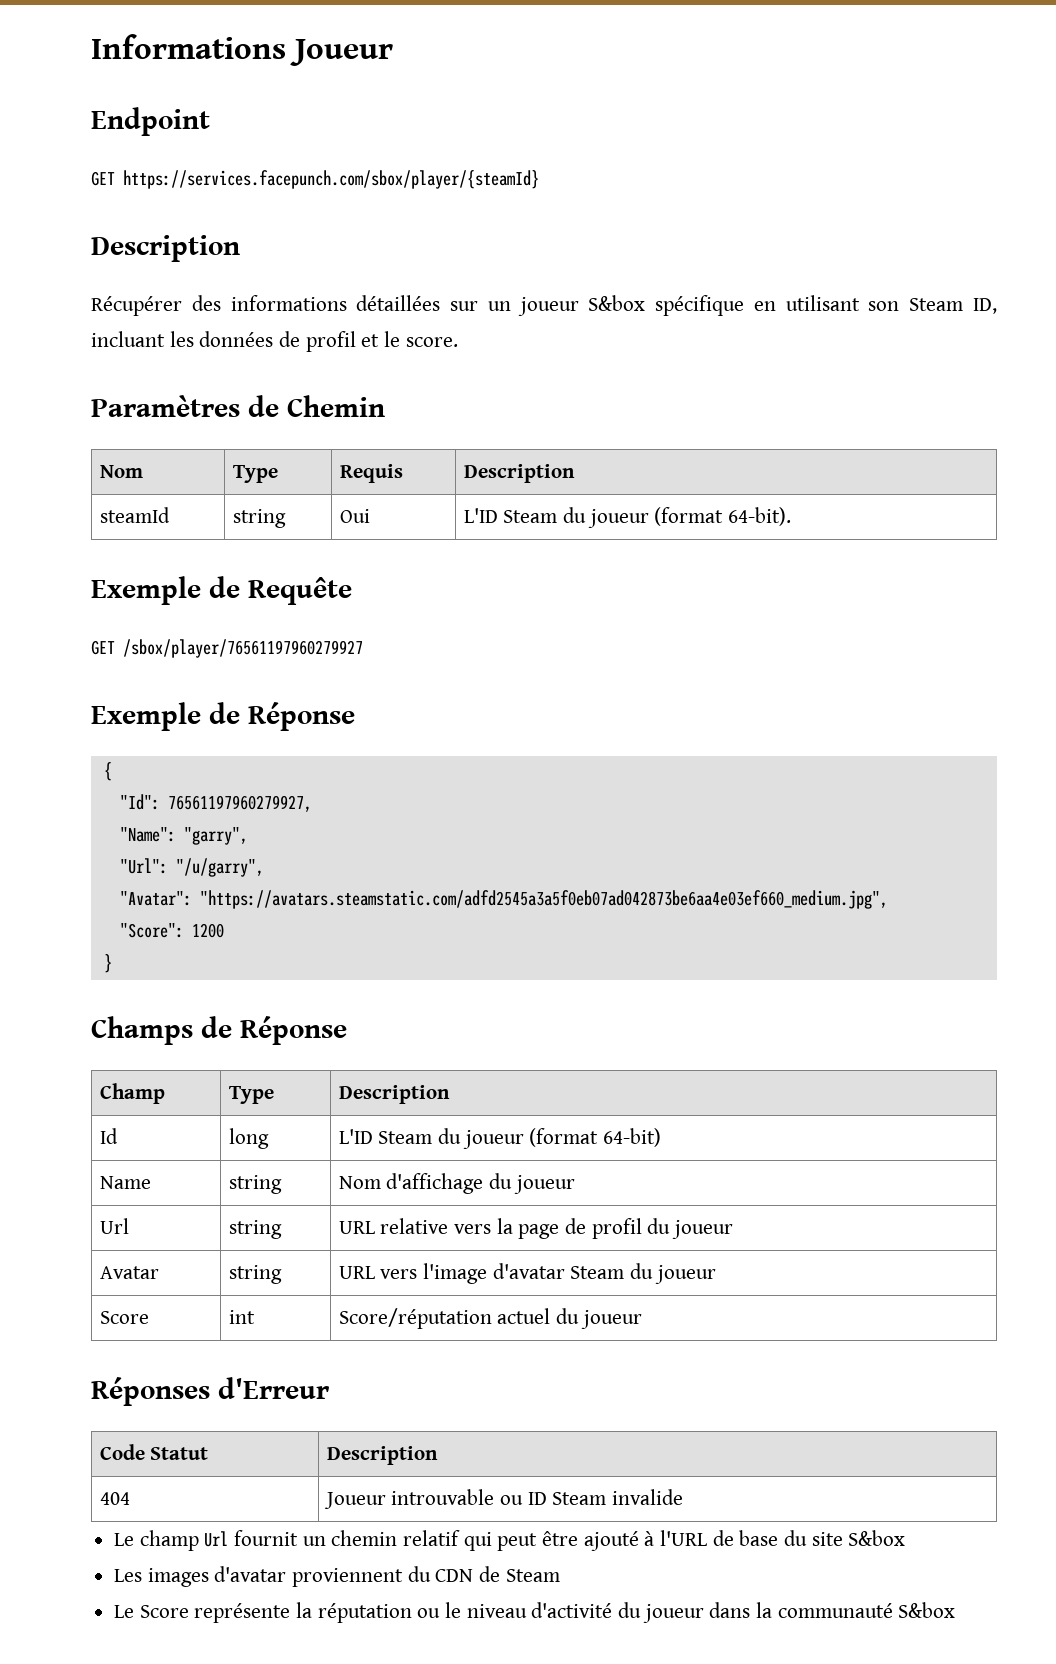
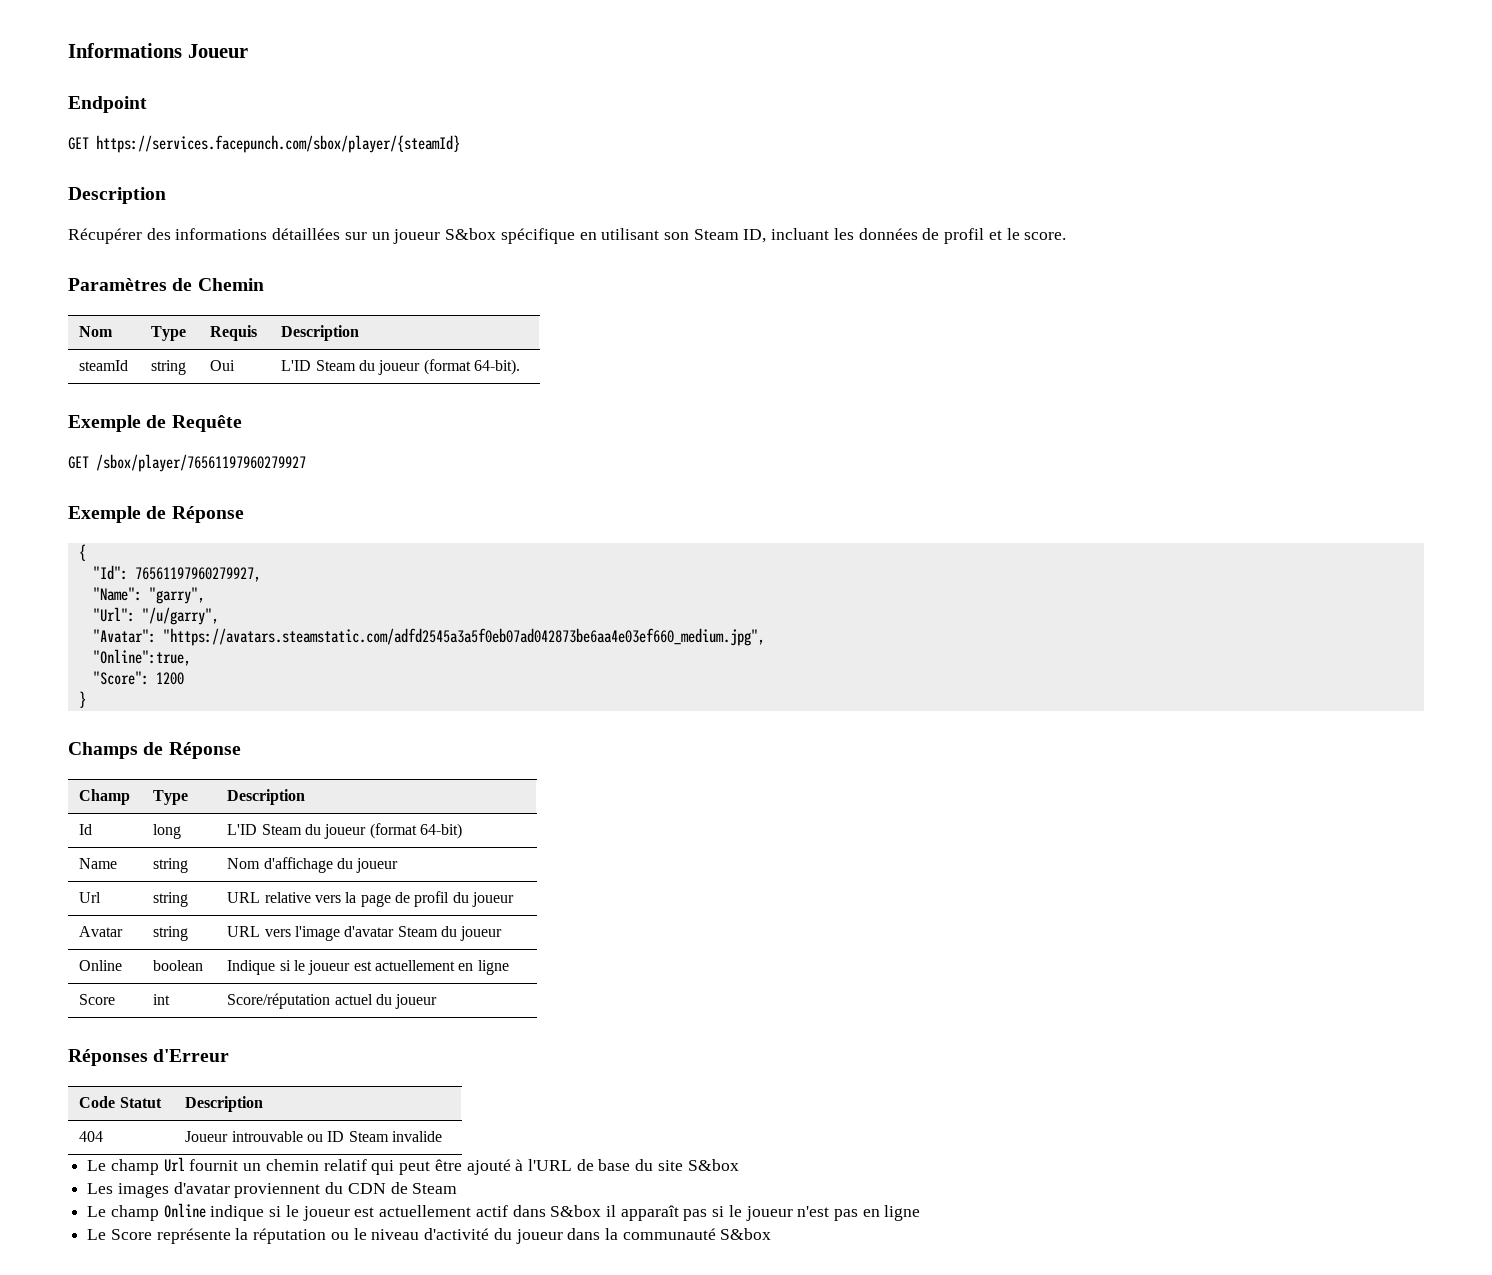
+ "Online":true,
+ Online | boolean | Indique si le joueur est actuellement en ligne
+ Le champ Online indique si le joueur est actuellement actif dans S&box il apparaît pas si le joueur n'est pas en ligne

